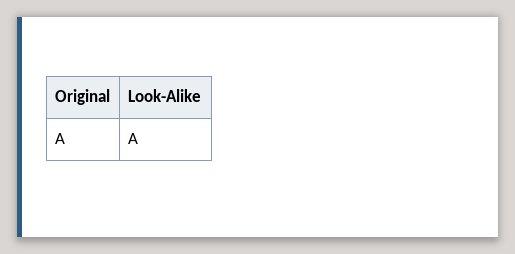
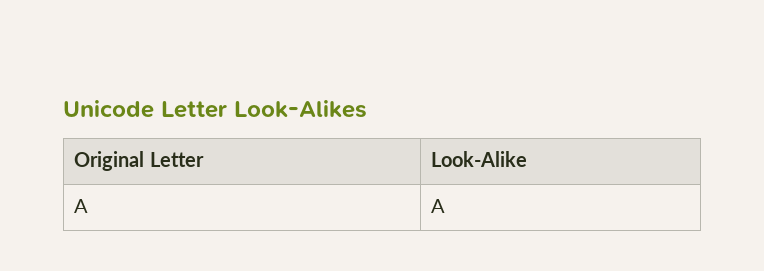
+ Unicode Letter Look-Alikes
- Original | Look-Alike
+ Original Letter | Look-Alike

